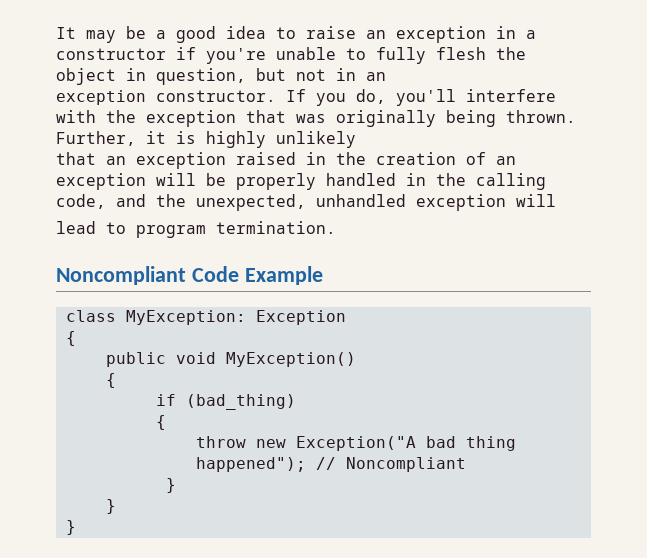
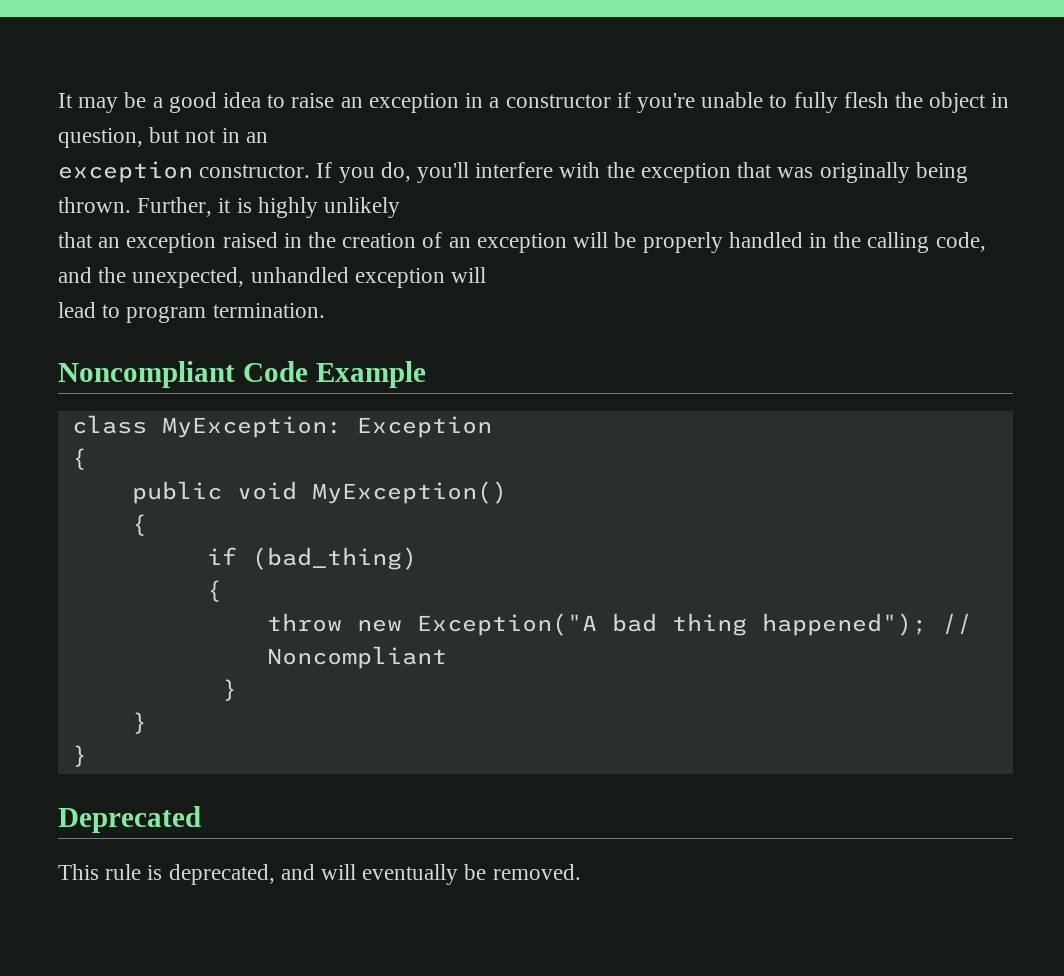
+ Deprecated
+ This rule is deprecated, and will eventually be removed.

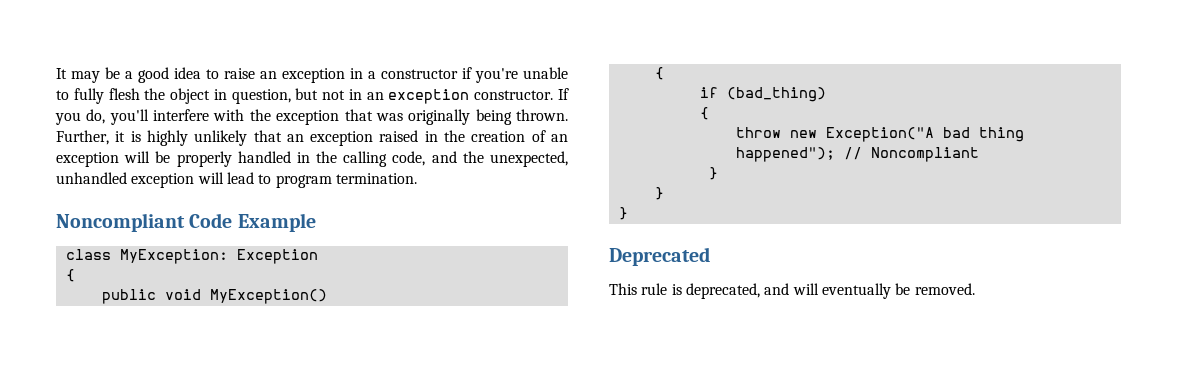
- It may be a good idea to raise an exception in a constructor if you're unable to fully flesh the object in question, but not in an
- exception constructor.
+ It may be a good idea to raise an exception in a constructor if you're unable to fully flesh the object in question, but not in an exception constructor.
- Further, it is highly unlikely
- that an exception raised in the creation of an exception will be properly handled in the calling code, and the unexpected, unhandled exception will
- lead to program termination.
+ Further, it is highly unlikely that an exception raised in the creation of an exception will be properly handled in the calling code, and the unexpected, unhandled exception will lead to program termination.

